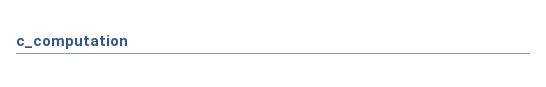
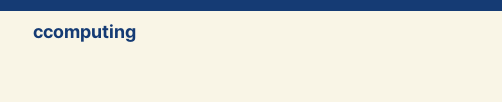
- c_computation
+ ccomputing

